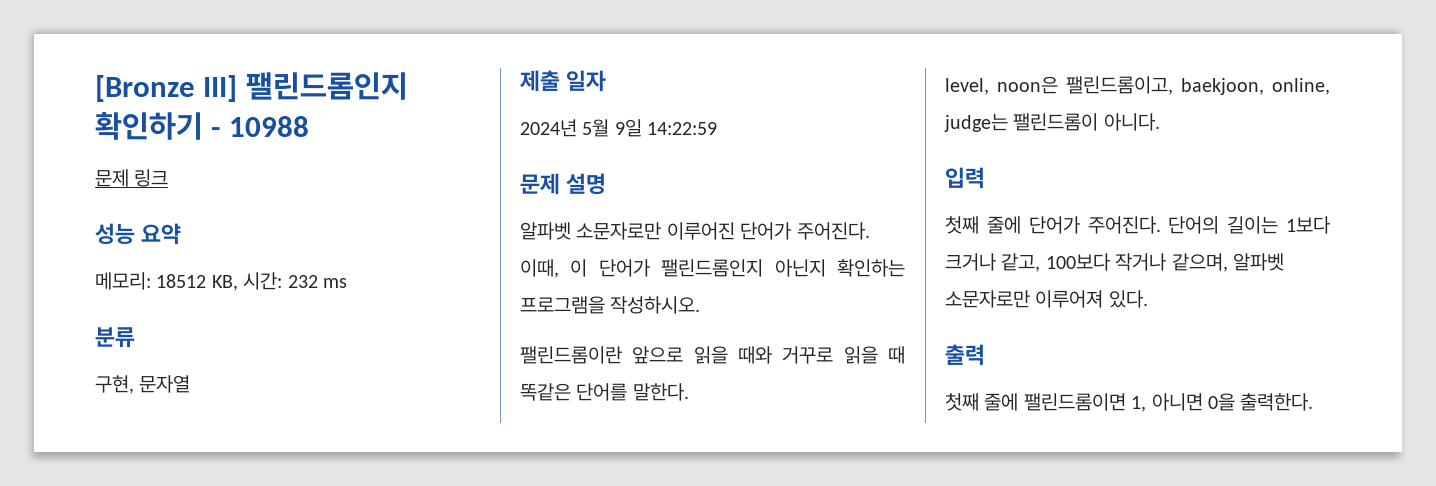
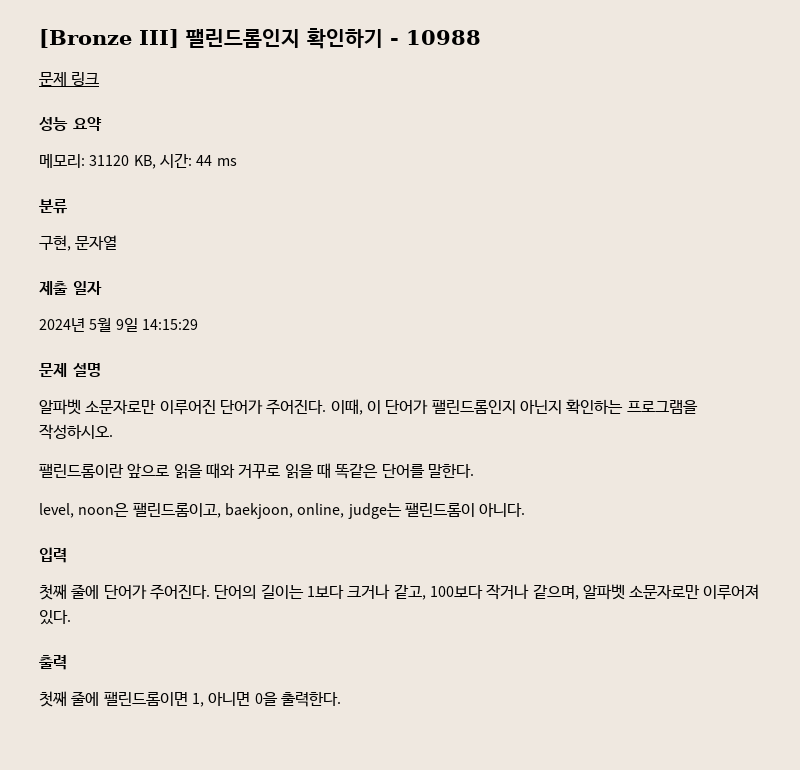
- 메모리: 18512 KB, 시간: 232 ms
+ 메모리: 31120 KB, 시간: 44 ms
- 2024년 5월 9일 14:22:59
+ 2024년 5월 9일 14:15:29

